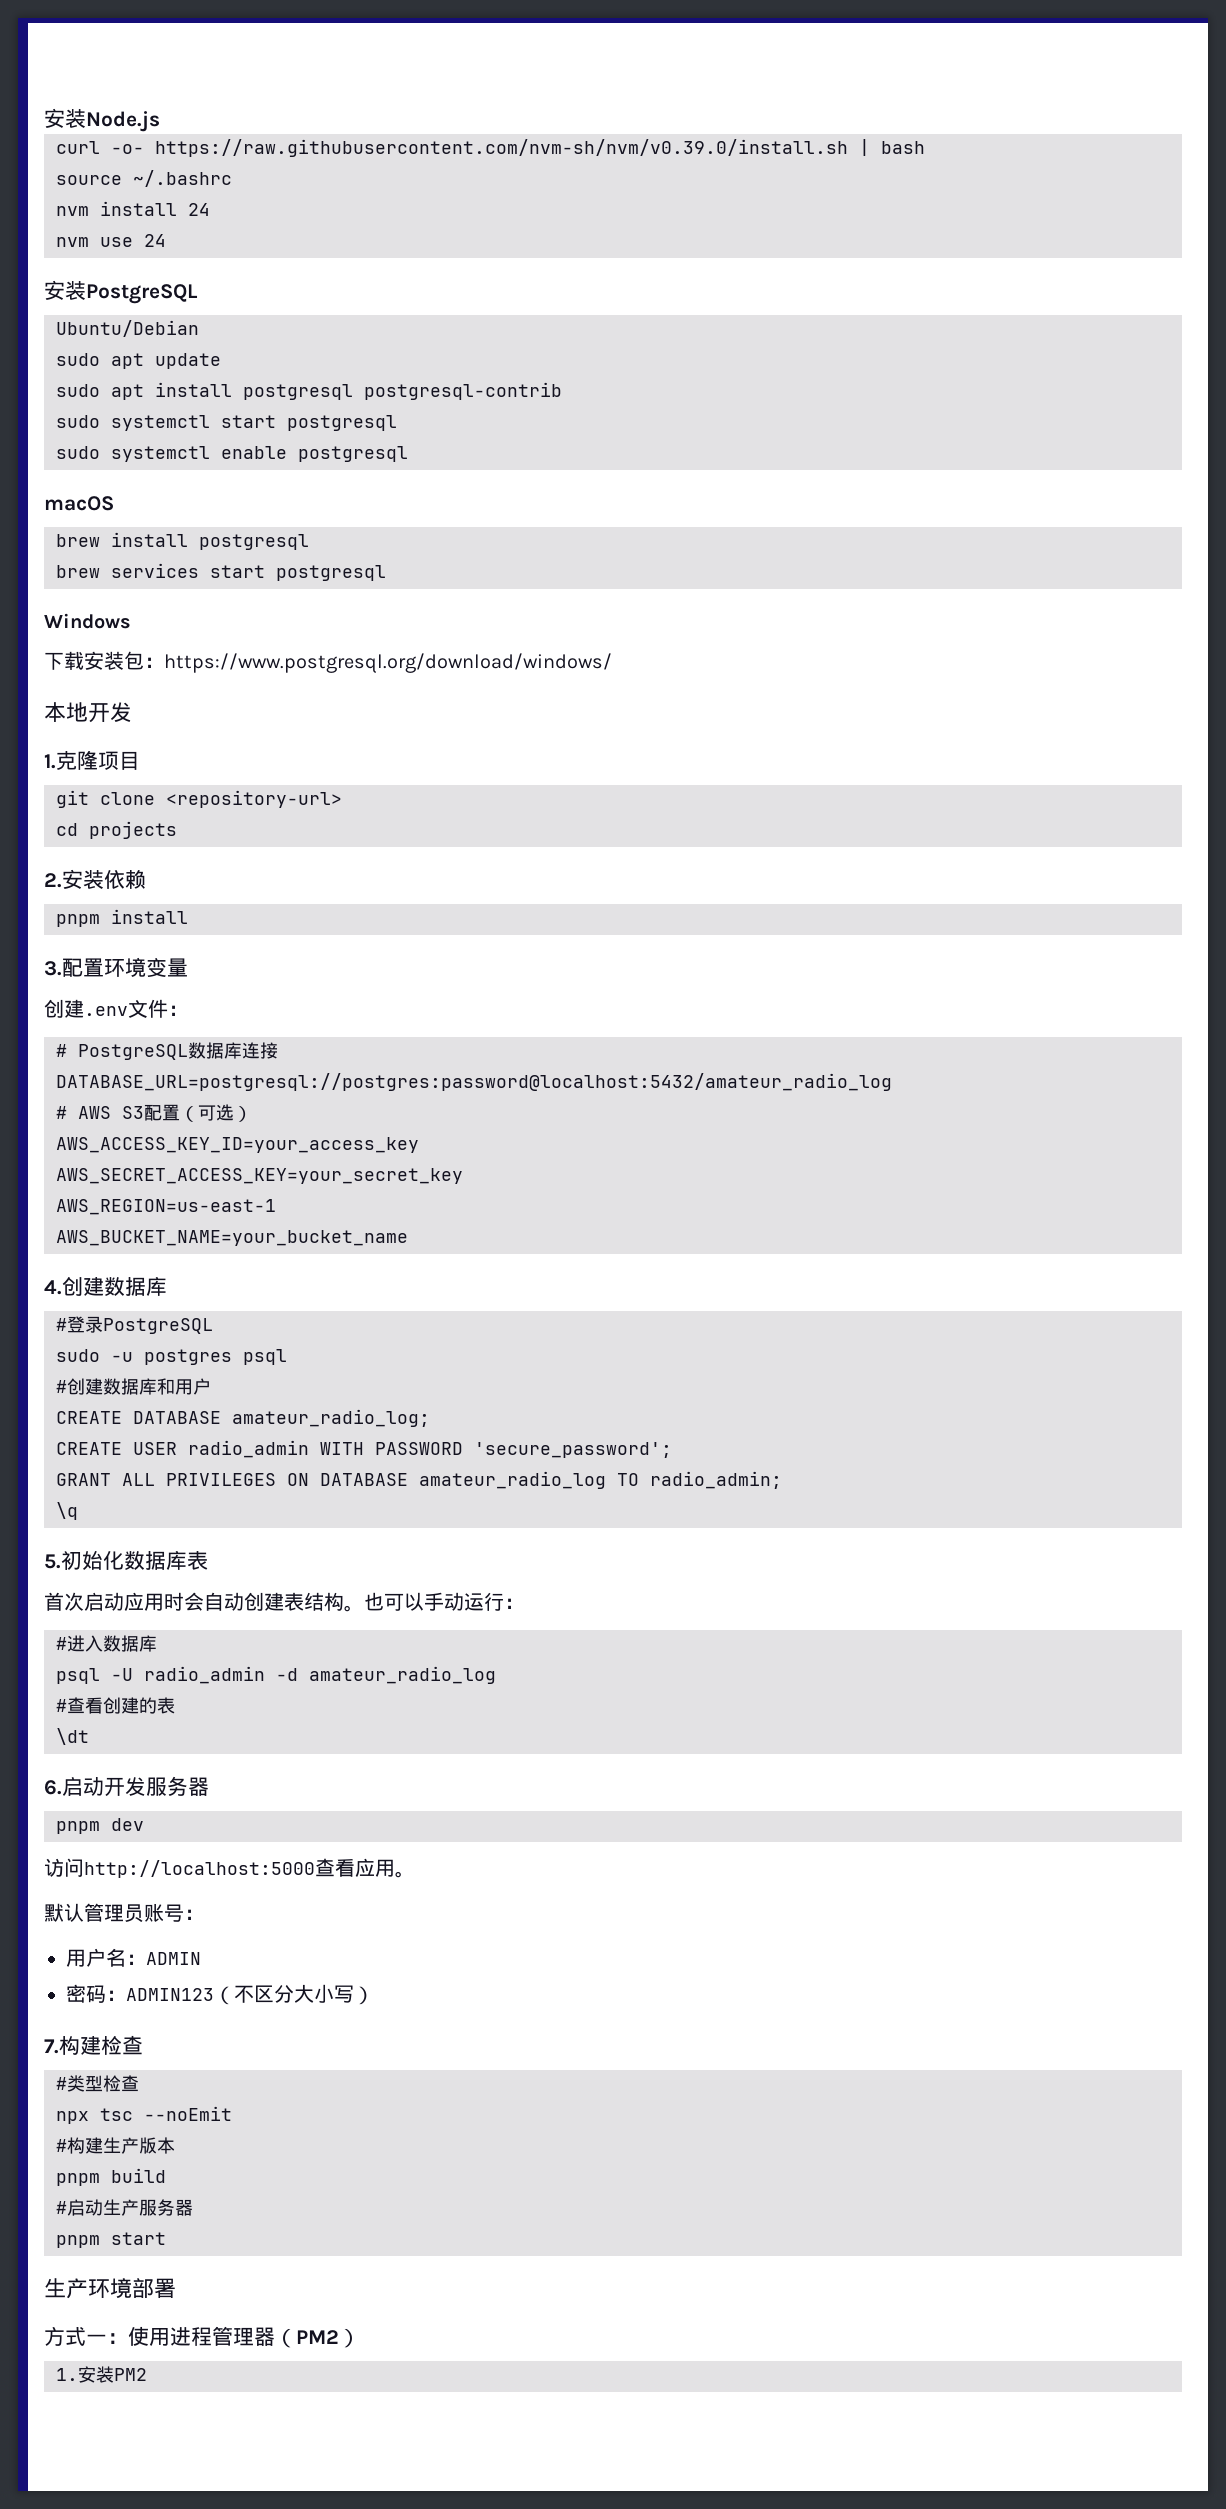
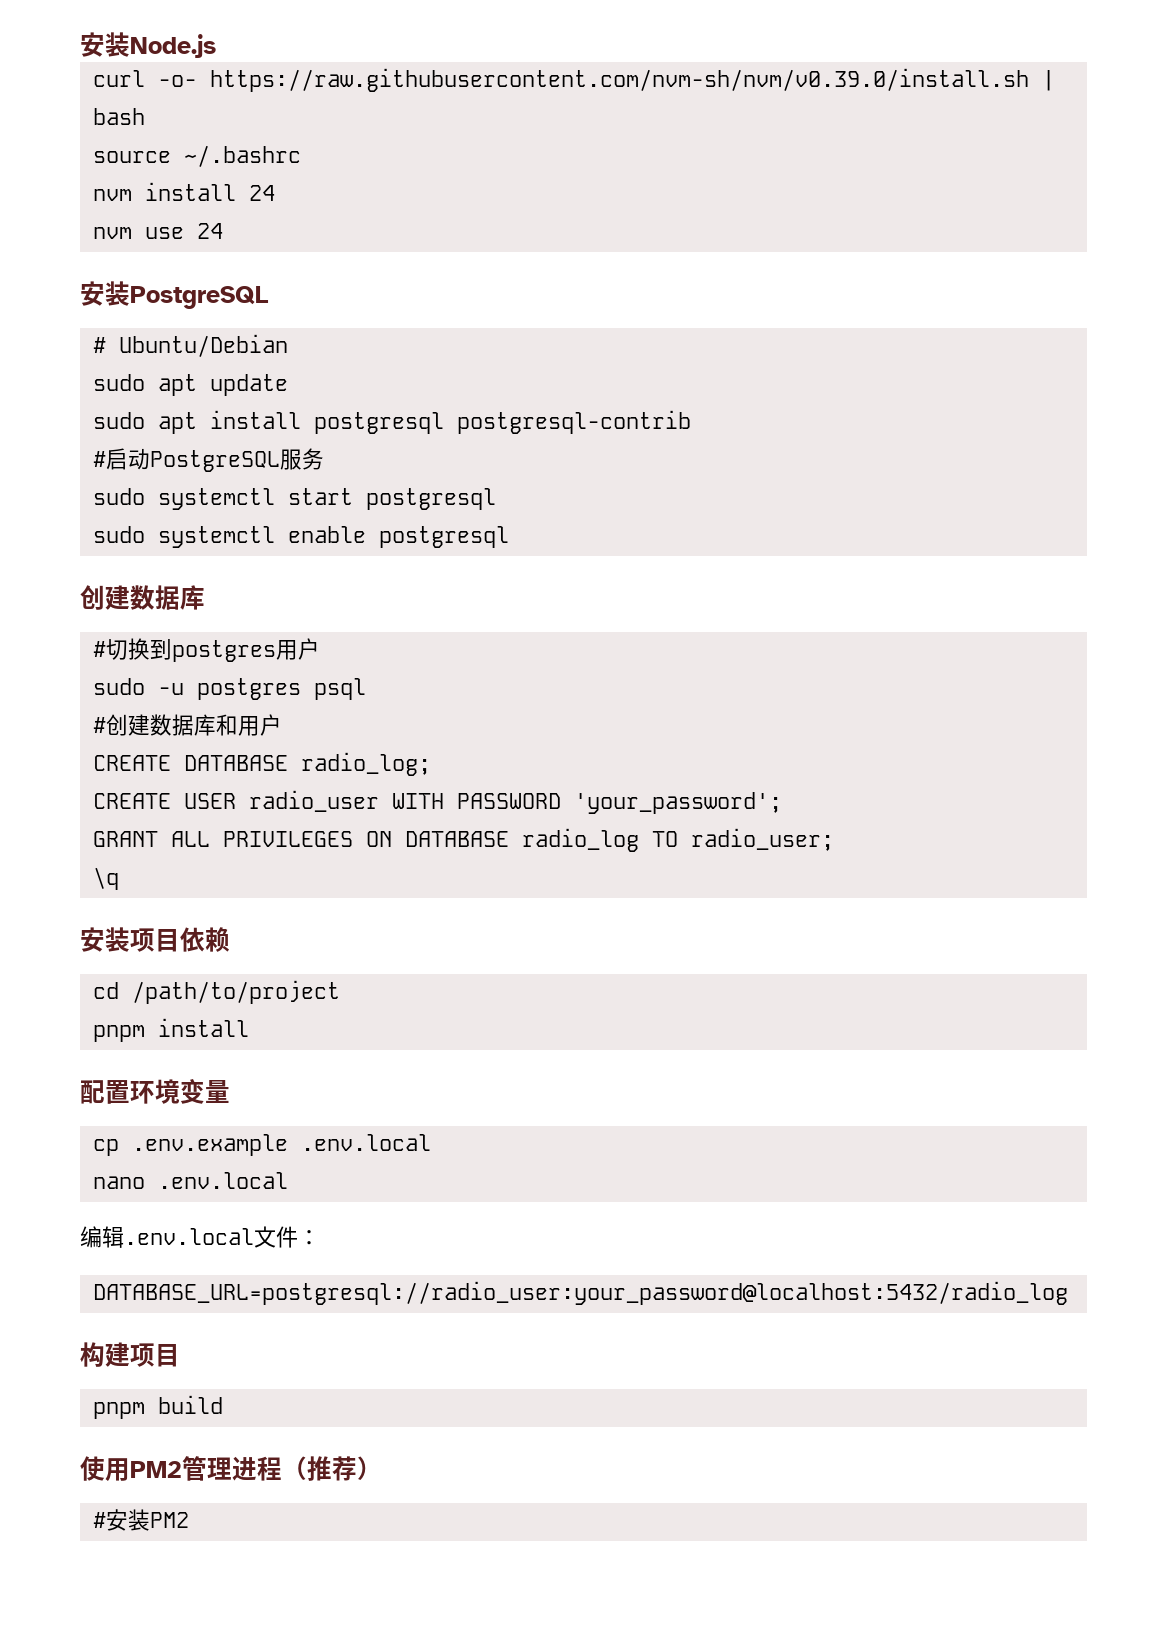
- Ubuntu/Debian
+ # Ubuntu/Debian
+ #启动PostgreSQL服务
  sudo systemctl enable postgresql
- macOS
- brew install postgresql
- brew services start postgresql
- Windows
- 下载安装包：https://www.postgresql.org/download/windows/
- 本地开发
- 1.克隆项目
- git clone <repository-url>
- cd projects
- 2.安装依赖
- pnpm install
- 3.配置环境变量
- 创建.env文件：
- # PostgreSQL数据库连接
- DATABASE_URL=postgresql://postgres:password@localhost:5432/amateur_radio_log
- # AWS S3配置（可选）
- AWS_ACCESS_KEY_ID=your_access_key
- AWS_SECRET_ACCESS_KEY=your_secret_key
- AWS_REGION=us-east-1
- AWS_BUCKET_NAME=your_bucket_name
- 4.创建数据库
+ 创建数据库
- #登录PostgreSQL
+ #切换到postgres用户
- CREATE DATABASE amateur_radio_log;
+ CREATE DATABASE radio_log;
- CREATE USER radio_admin WITH PASSWORD 'secure_password';
+ CREATE USER radio_user WITH PASSWORD 'your_password';
- GRANT ALL PRIVILEGES ON DATABASE amateur_radio_log TO radio_admin;
+ GRANT ALL PRIVILEGES ON DATABASE radio_log TO radio_user;
  \q
- 5.初始化数据库表
- 首次启动应用时会自动创建表结构。也可以手动运行：
- #进入数据库
- psql -U radio_admin -d amateur_radio_log
- #查看创建的表
- \dt
- 6.启动开发服务器
- pnpm dev
- 访问http://localhost:5000查看应用。
- 默认管理员账号：
- 用户名：ADMIN
- 密码：ADMIN123（不区分大小写）
- 7.构建检查
- #类型检查
- npx tsc --noEmit
- #构建生产版本
+ 安装项目依赖
+ cd /path/to/project
+ pnpm install
+ 配置环境变量
+ cp .env.example .env.local
+ nano .env.local
+ 编辑.env.local文件：
+ DATABASE_URL=postgresql://radio_user:your_password@localhost:5432/radio_log
+ 构建项目
  pnpm build
- #启动生产服务器
- pnpm start
- 生产环境部署
- 方式一：使用进程管理器（PM2）
- 1.安装PM2
+ 使用PM2管理进程（推荐）
+ #安装PM2

